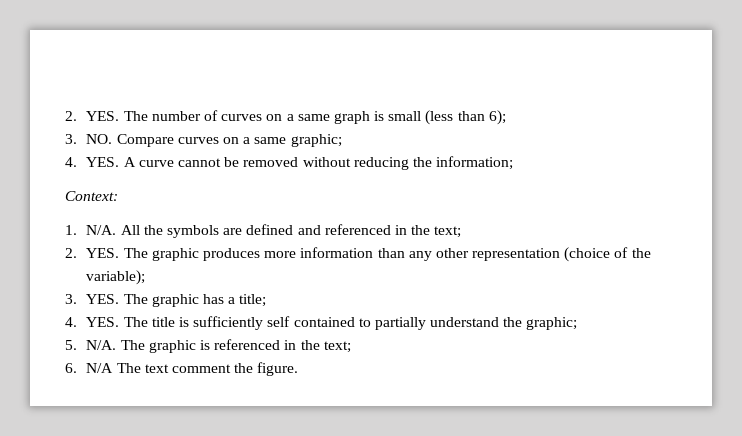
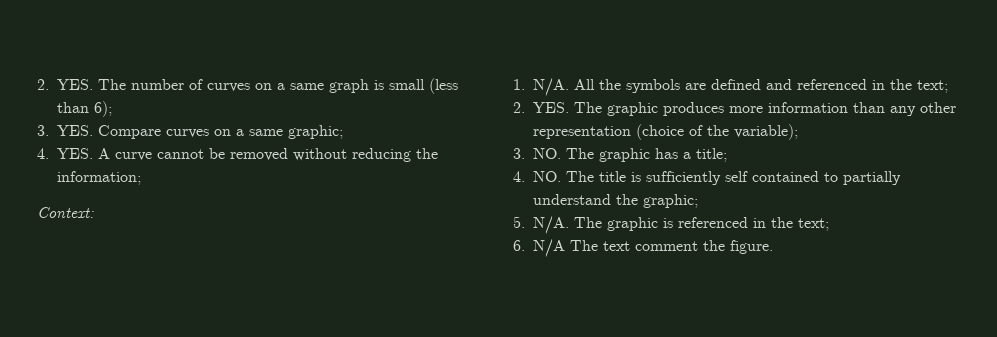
- 3. NO. Compare curves on a same graphic;
+ 3. YES. Compare curves on a same graphic;
- 3. YES. The graphic has a title;
+ 3. NO. The graphic has a title;
- 4. YES. The title is sufficiently self contained to partially understand the graphic;
+ 4. NO. The title is sufficiently self contained to partially understand the graphic;

